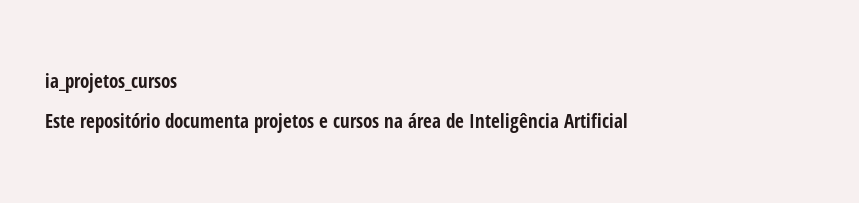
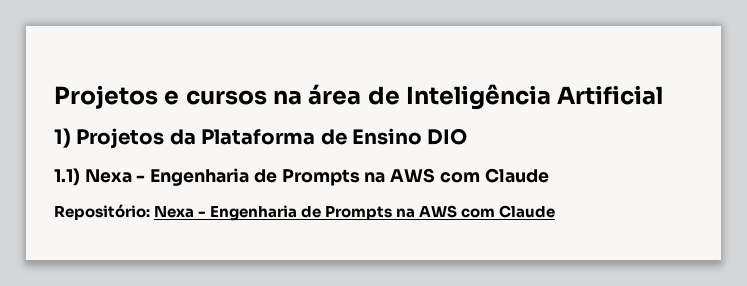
- ia_projetos_cursos
- Este repositório documenta projetos e cursos na área de Inteligência Artificial
+ Projetos e cursos na área de Inteligência Artificial
+ 1) Projetos da Plataforma de Ensino DIO
+ 1.1) Nexa - Engenharia de Prompts na AWS com Claude
+ Repositório: Nexa - Engenharia de Prompts na AWS com Claude

